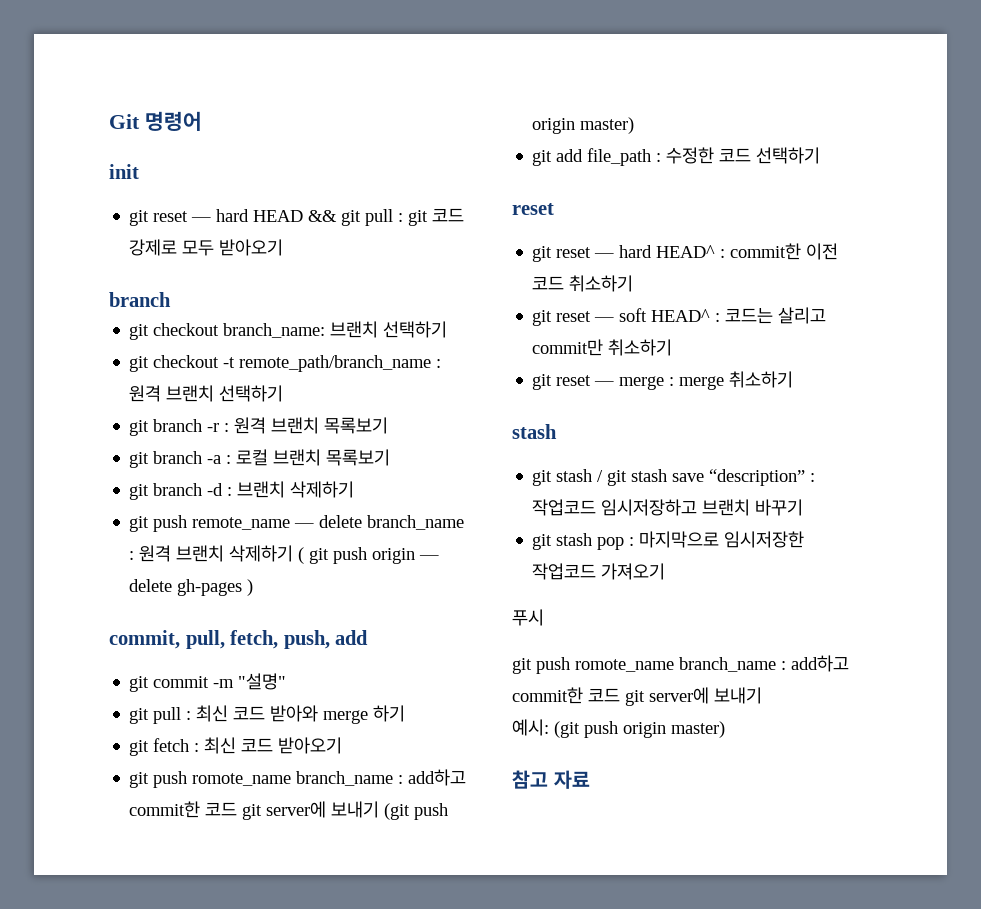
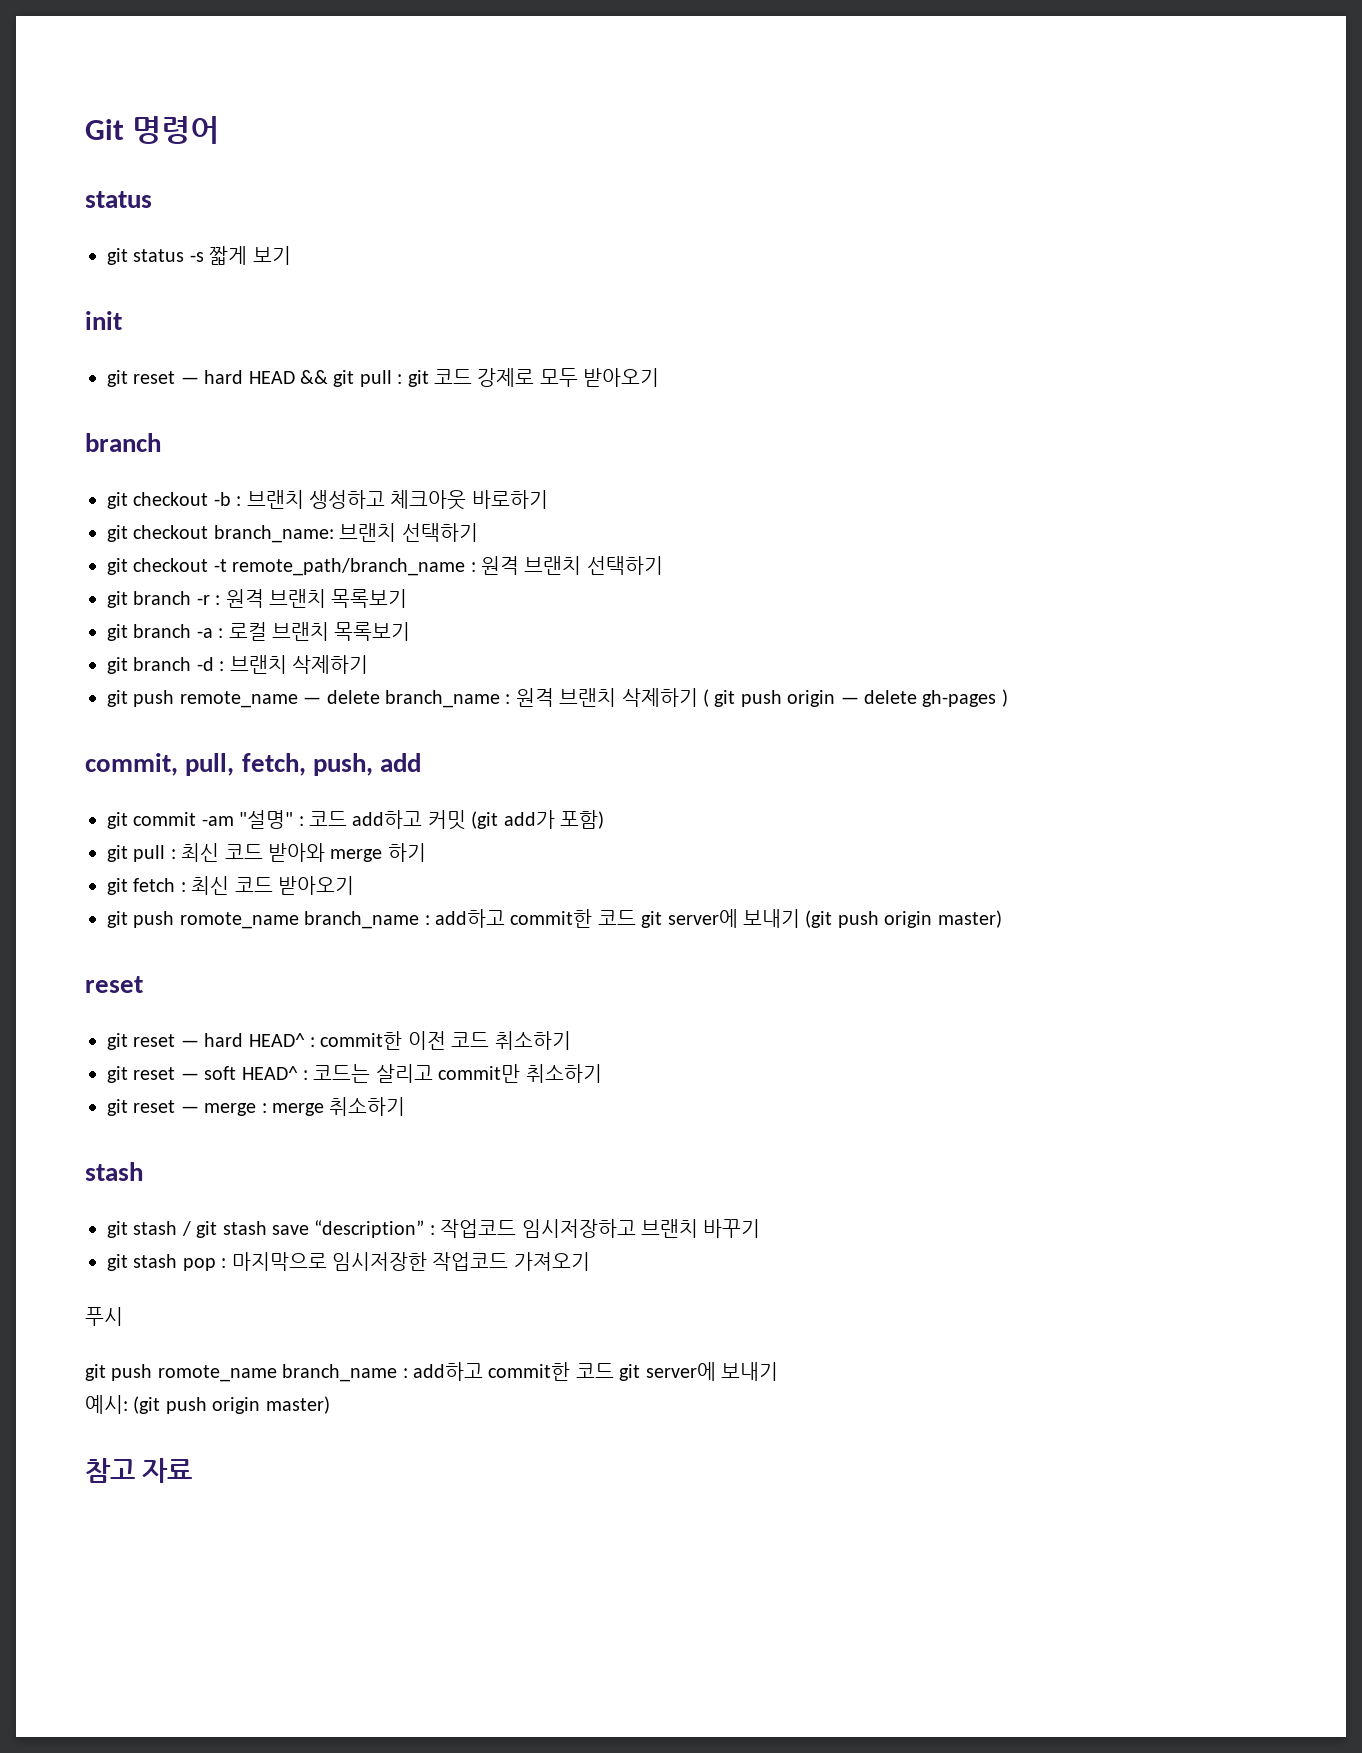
  Git 명령어
+ status
+ git status -s 짧게 보기
+ git checkout -b : 브랜치 생성하고 체크아웃 바로하기
- git commit -m "설명"
+ git commit -am "설명" : 코드 add하고 커밋 (git add가 포함)
- git add file_path : 수정한 코드 선택하기

